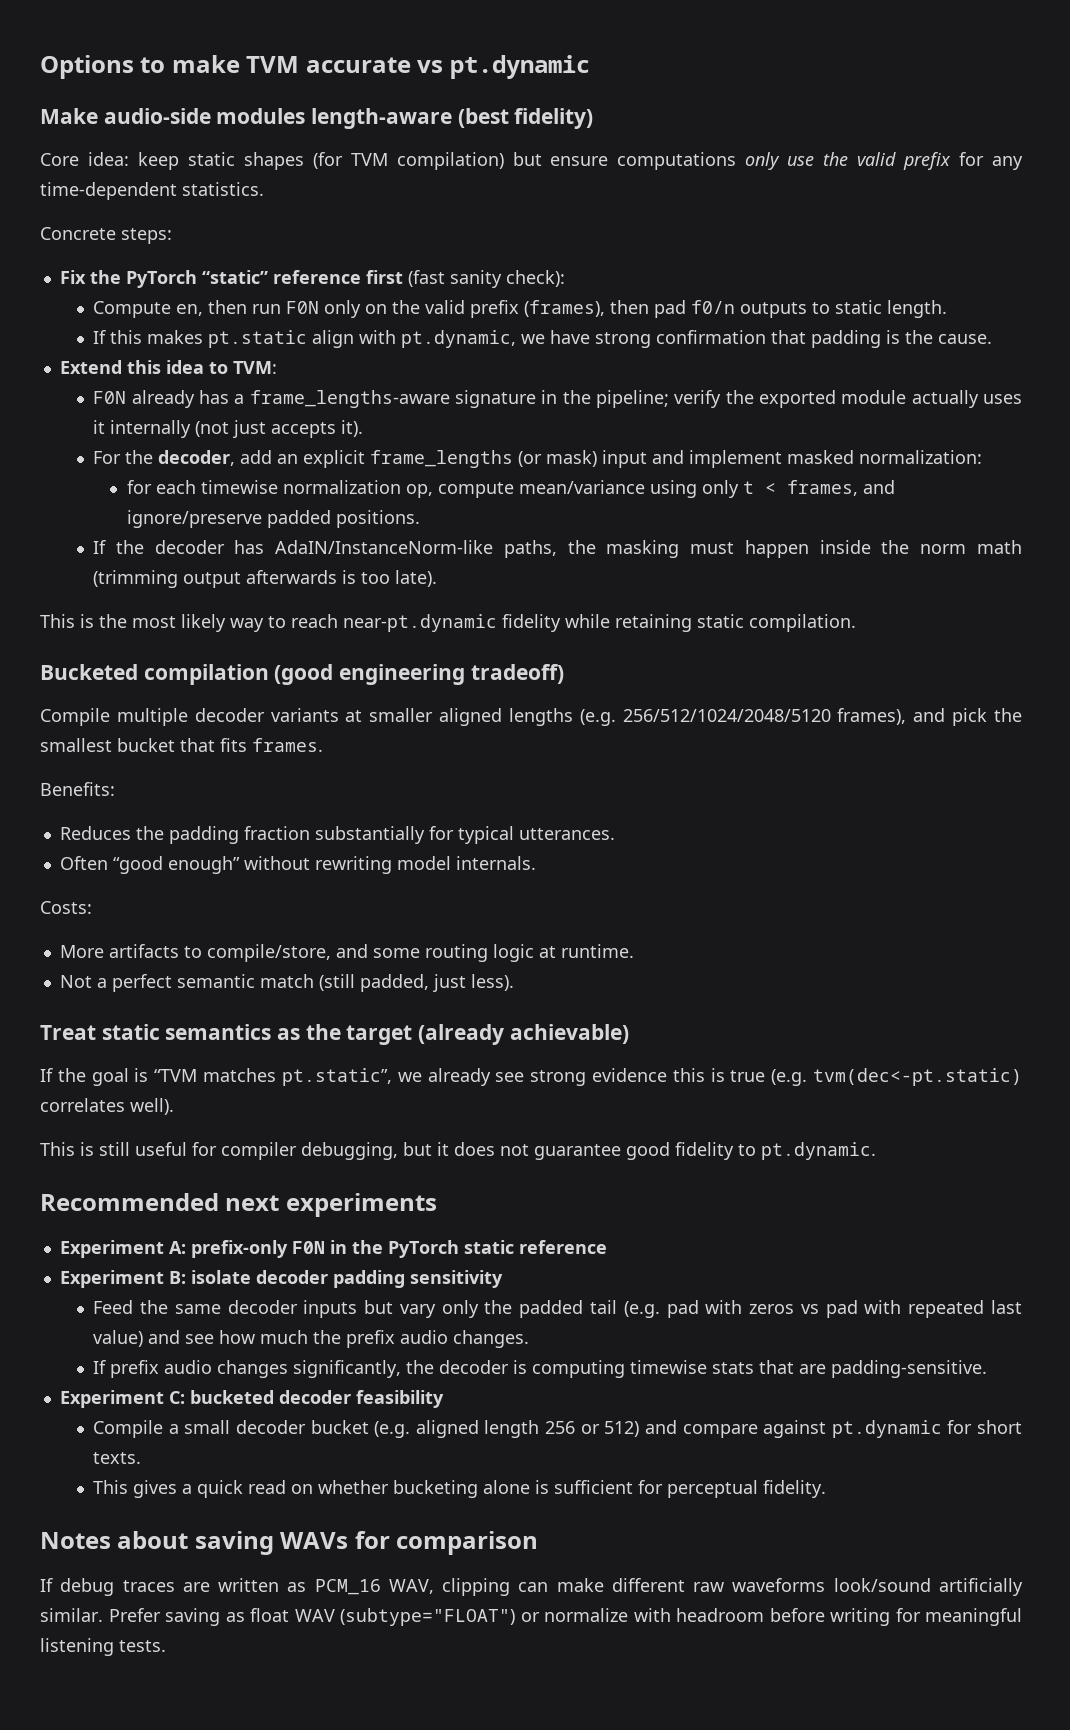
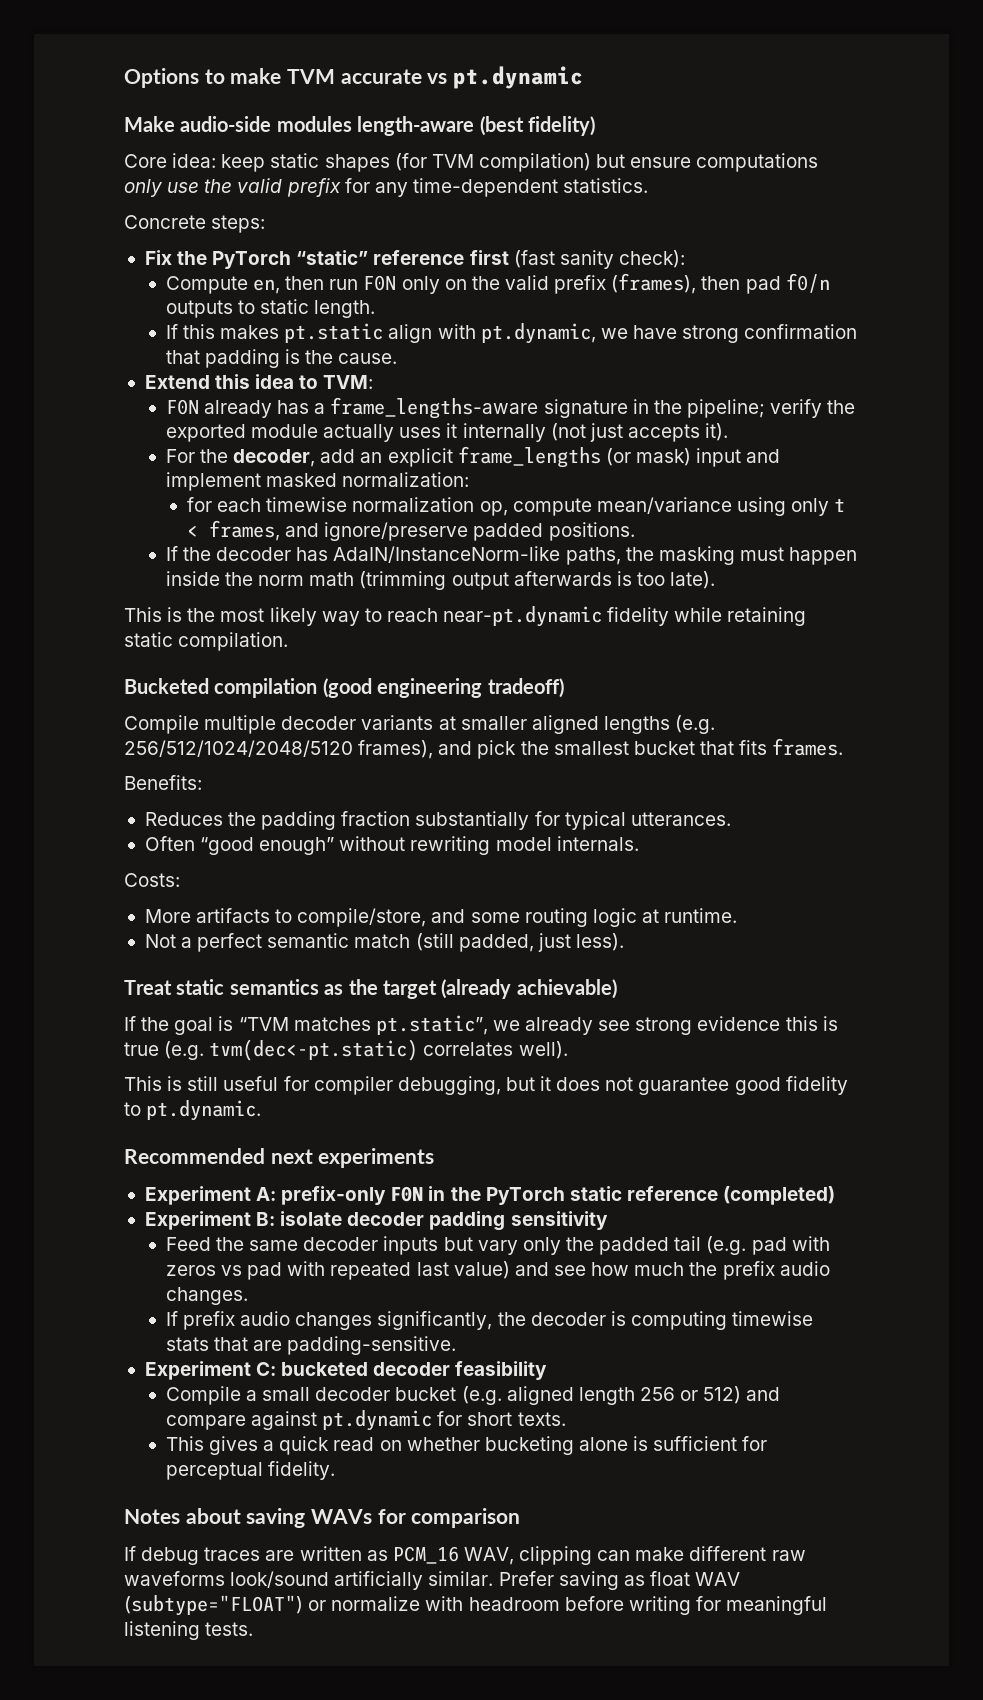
- Experiment A: prefix-only F0N in the PyTorch static reference
+ Experiment A: prefix-only F0N in the PyTorch static reference (completed)

